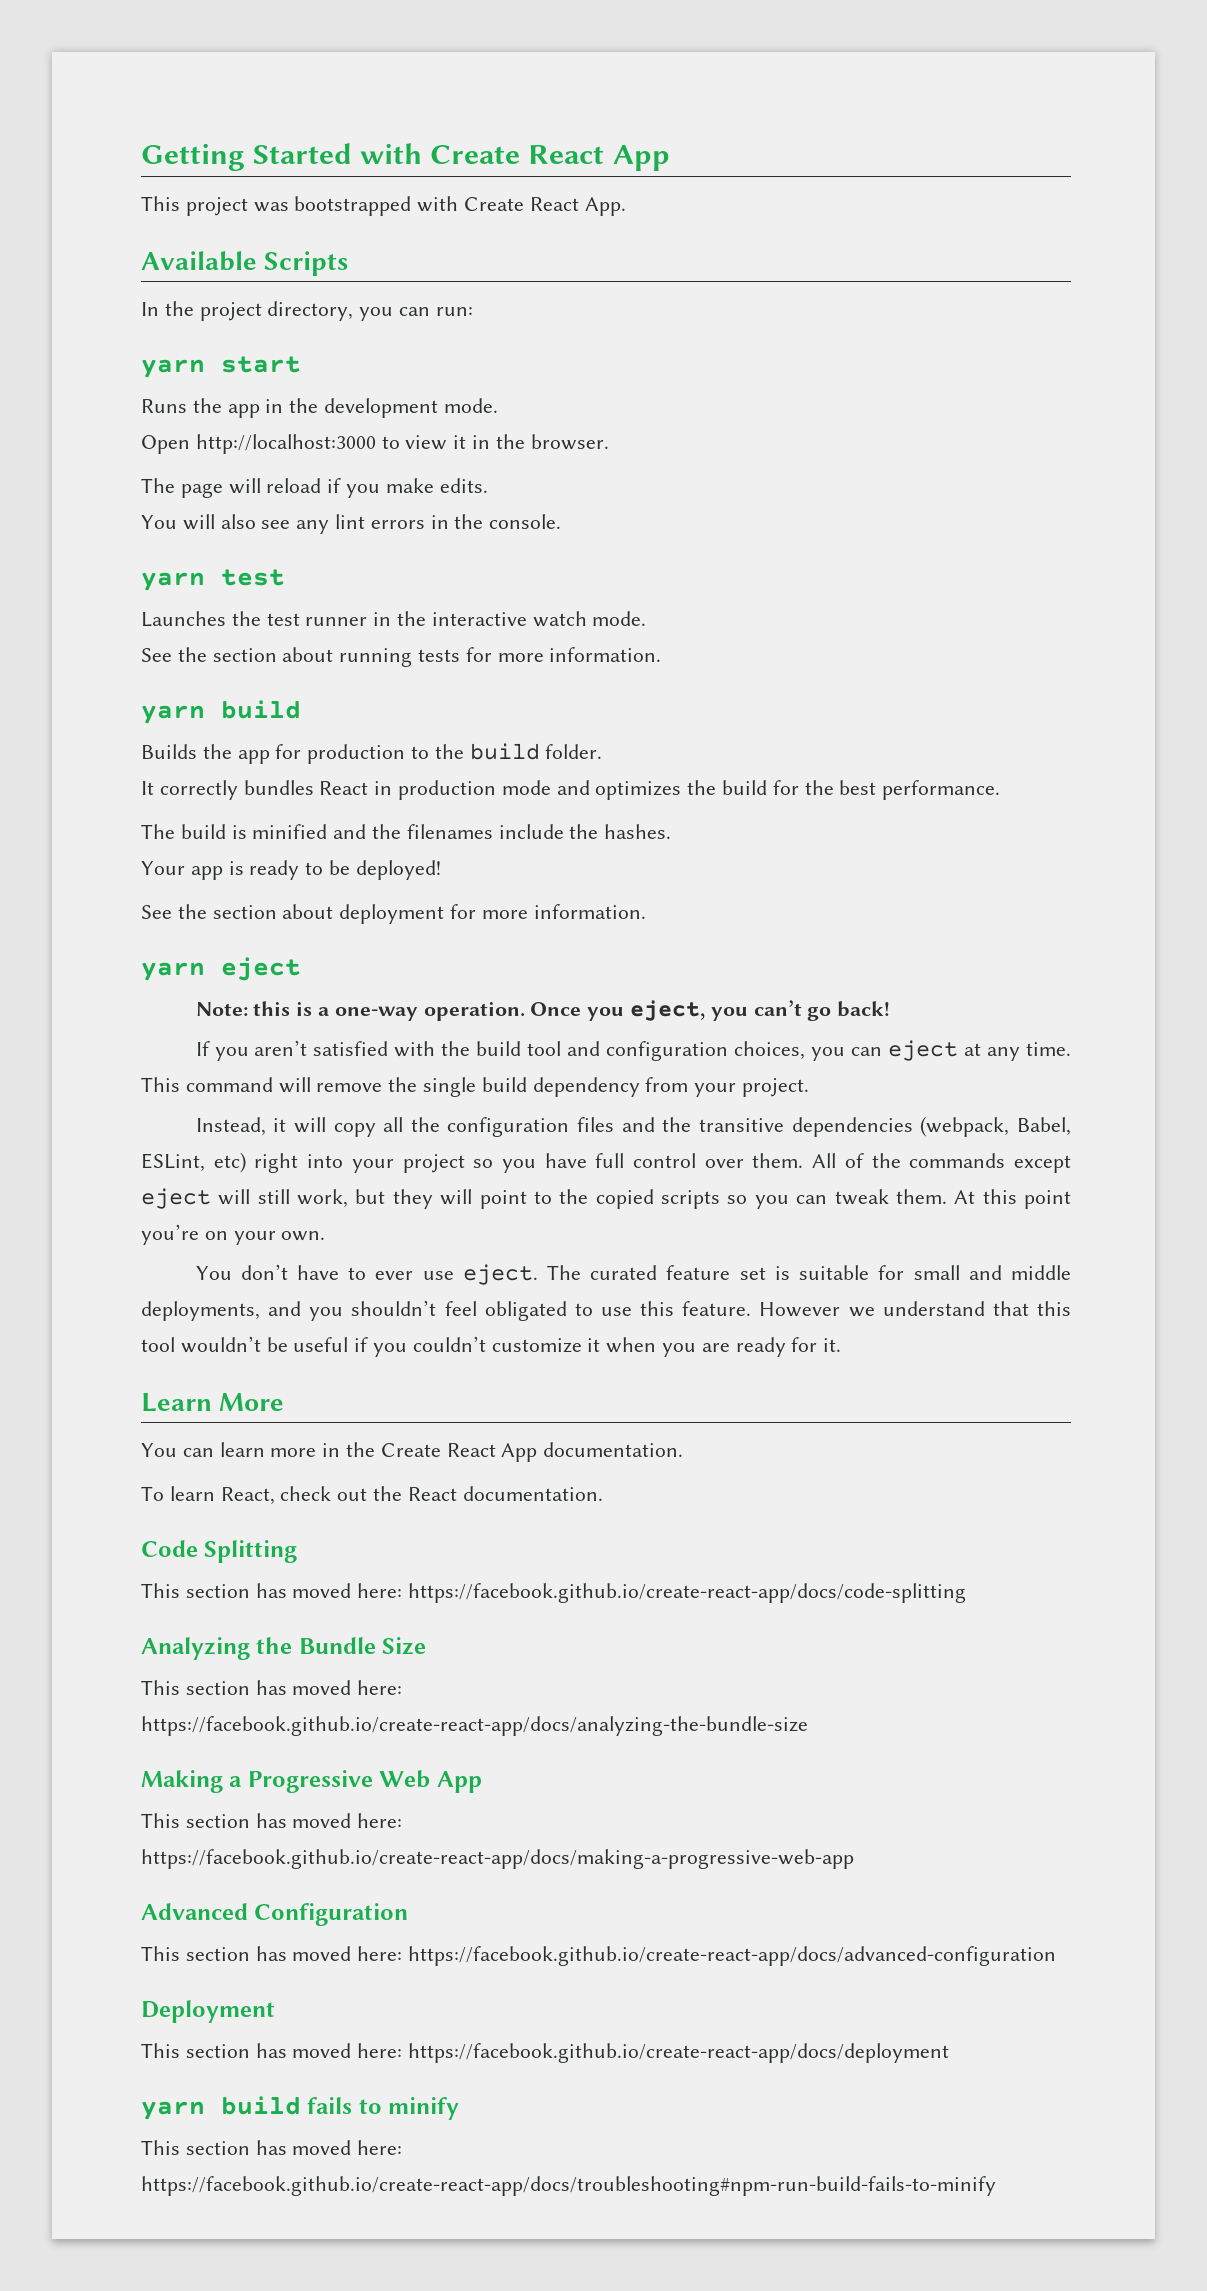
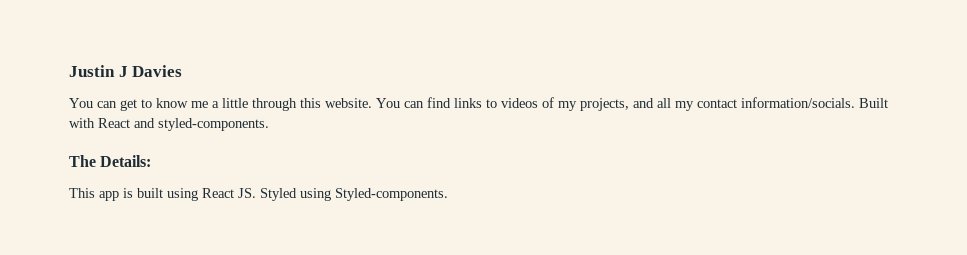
- Getting Started with Create React App
- This project was bootstrapped with Create React App.
- Available Scripts
- In the project directory, you can run:
- yarn start
- Runs the app in the development mode.
- Open http://localhost:3000 to view it in the browser.
- The page will reload if you make edits.
- You will also see any lint errors in the console.
- yarn test
- Launches the test runner in the interactive watch mode.
- See the section about running tests for more information.
- yarn build
- Builds the app for production to the build folder.
- It correctly bundles React in production mode and optimizes the build for the best performance.
- The build is minified and the filenames include the hashes.
- Your app is ready to be deployed!
- See the section about deployment for more information.
- yarn eject
- Note: this is a one-way operation. Once you eject, you can’t go back!
- If you aren’t satisfied with the build tool and configuration choices, you can eject at any time. This command will remove the single build dependency from your project.
- Instead, it will copy all the configuration files and the transitive dependencies (webpack, Babel, ESLint, etc) right into your project so you have full control over them. All of the commands except eject will still work, but they will point to the copied scripts so you can tweak them. At this point you’re on your own.
- You don’t have to ever use eject. The curated feature set is suitable for small and middle deployments, and you shouldn’t feel obligated to use this feature. However we understand that this tool wouldn’t be useful if you couldn’t customize it when you are ready for it.
- Learn More
- You can learn more in the Create React App documentation.
- To learn React, check out the React documentation.
- Code Splitting
- This section has moved here: https://facebook.github.io/create-react-app/docs/code-splitting
- Analyzing the Bundle Size
- This section has moved here: https://facebook.github.io/create-react-app/docs/analyzing-the-bundle-size
- Making a Progressive Web App
- This section has moved here: https://facebook.github.io/create-react-app/docs/making-a-progressive-web-app
- Advanced Configuration
- This section has moved here: https://facebook.github.io/create-react-app/docs/advanced-configuration
- Deployment
- This section has moved here: https://facebook.github.io/create-react-app/docs/deployment
- yarn build fails to minify
- This section has moved here: https://facebook.github.io/create-react-app/docs/troubleshooting#npm-run-build-fails-to-minify
+ Justin J Davies
+ You can get to know me a little through this website. You can find links to videos of my projects, and all my contact information/socials. Built with React and styled-components.
+ The Details:
+ This app is built using React JS. Styled using Styled-components.

